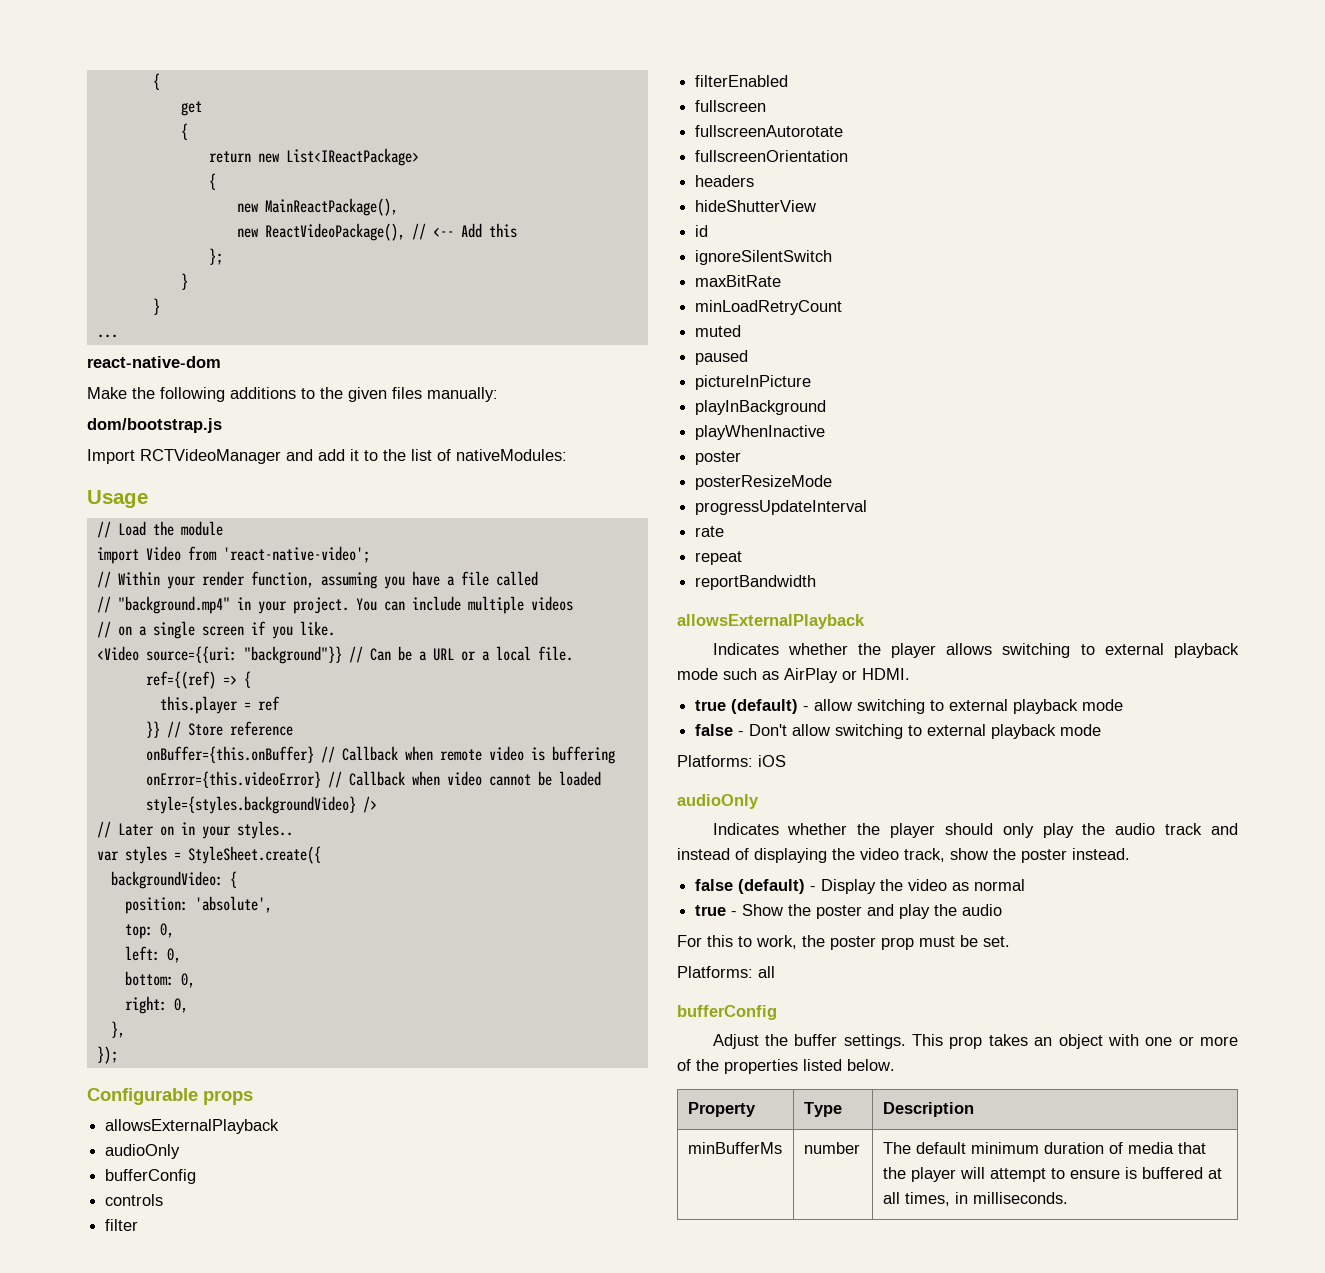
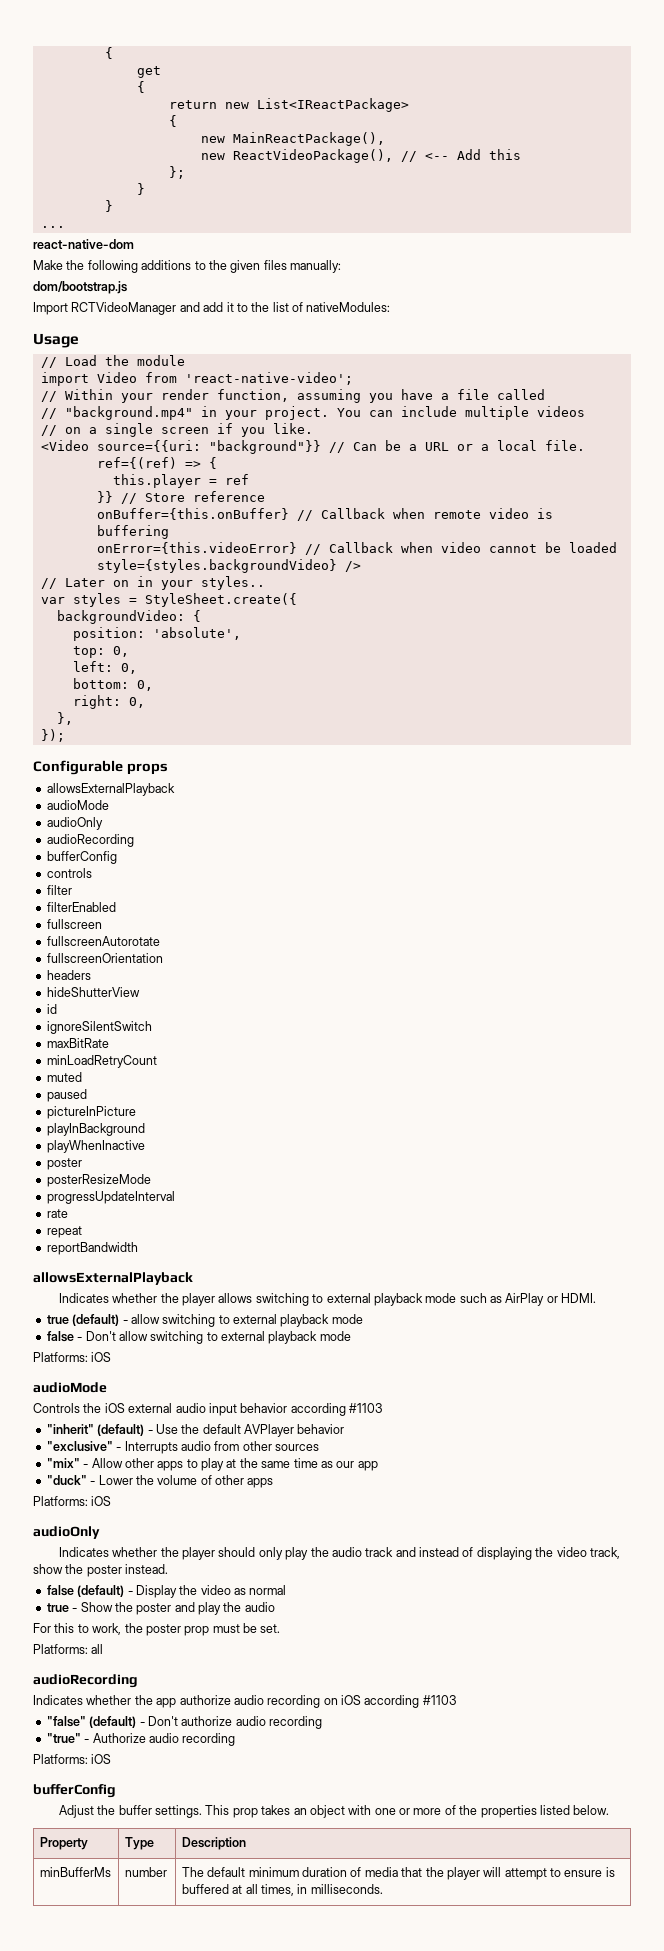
  Configurable props
  allowsExternalPlayback
+ audioMode
  audioOnly
+ audioRecording
  false - Don't allow switching to external playback mode
+ Platforms: iOS
+ audioMode
+ Controls the iOS external audio input behavior according #1103
+ "inherit" (default) - Use the default AVPlayer behavior
+ "exclusive" - Interrupts audio from other sources
+ "mix" - Allow other apps to play at the same time as our app
+ "duck" - Lower the volume of other apps
  Platforms: all
+ audioRecording
+ Indicates whether the app authorize audio recording on iOS according #1103
+ "false" (default) - Don't authorize audio recording
+ "true" - Authorize audio recording
+ Platforms: iOS

